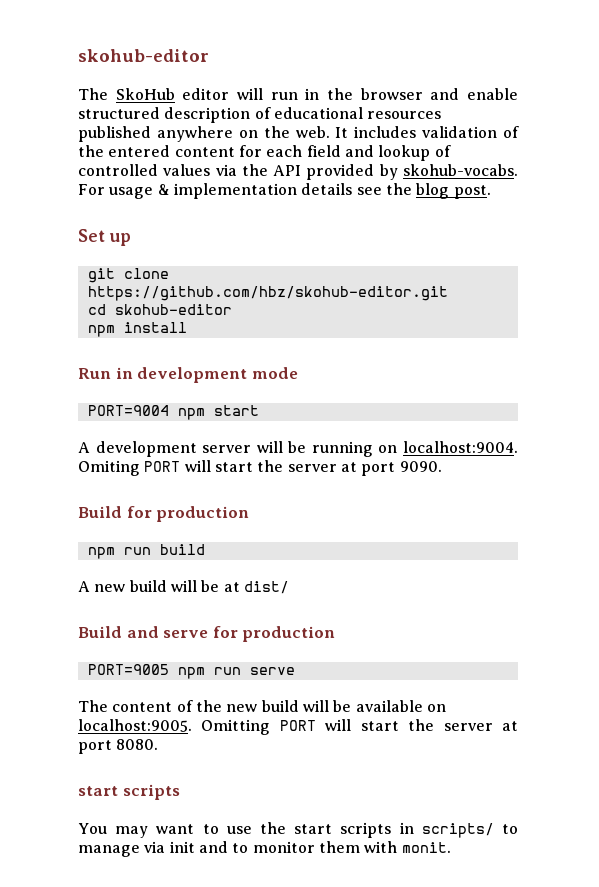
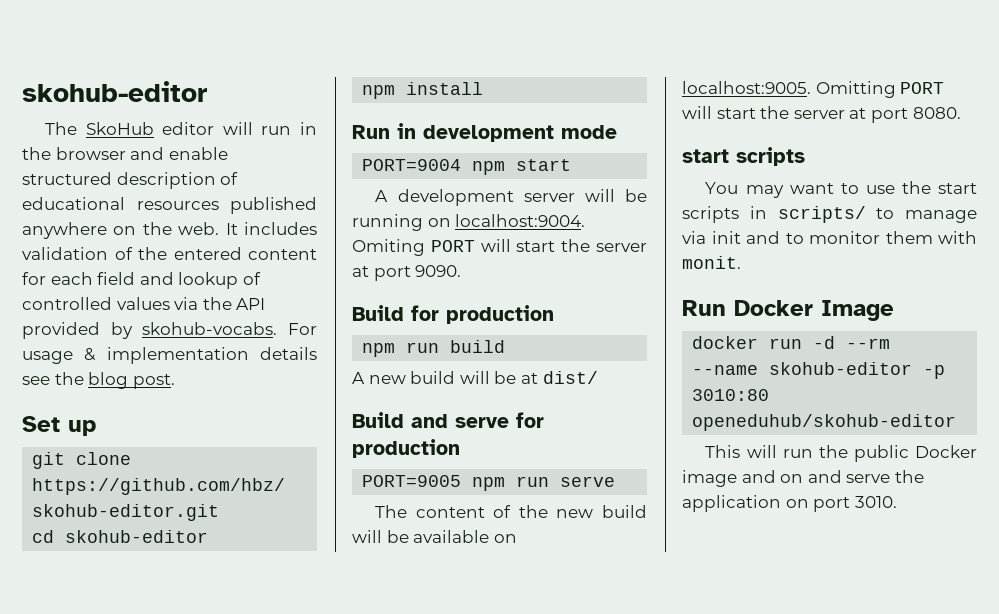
+ Run Docker Image
+ docker run -d --rm --name skohub-editor -p 3010:80 openeduhub/skohub-editor
+ This will run the public Docker image and on and serve the application on port 3010.

